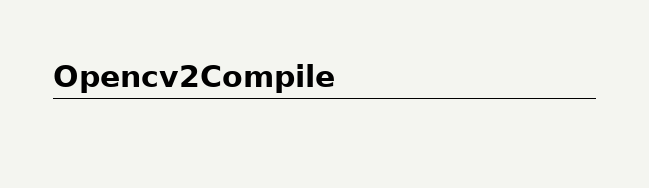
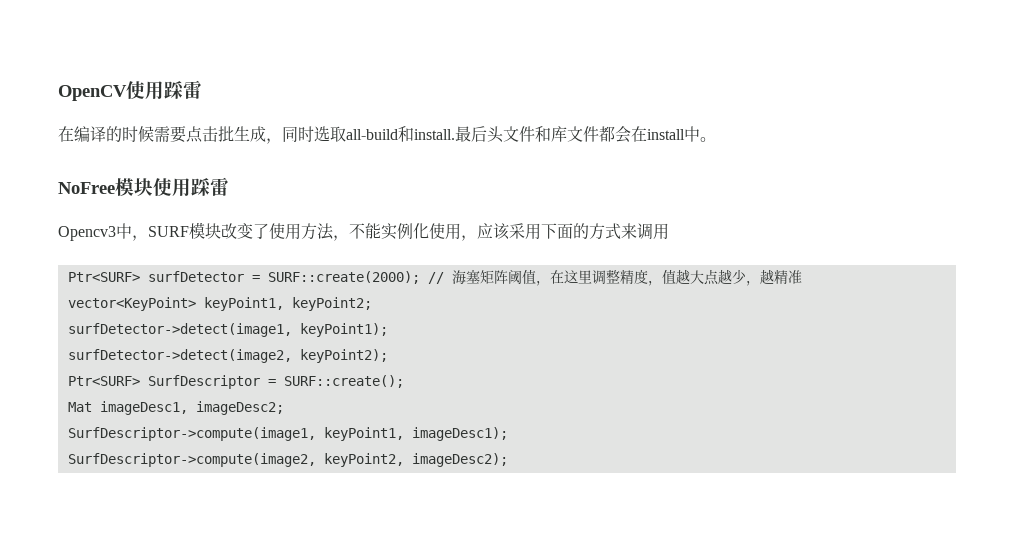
- Opencv2Compile
+ OpenCV使用踩雷
+ 在编译的时候需要点击批生成，同时选取all-build和install.最后头文件和库文件都会在install中。
+ NoFree模块使用踩雷
+ Opencv3中，SURF模块改变了使用方法，不能实例化使用，应该采用下面的方式来调用
+ Ptr<SURF> surfDetector = SURF::create(2000); // 海塞矩阵阈值，在这里调整精度，值越大点越少，越精准
+ vector<KeyPoint> keyPoint1, keyPoint2;
+ surfDetector->detect(image1, keyPoint1);
+ surfDetector->detect(image2, keyPoint2);
+ Ptr<SURF> SurfDescriptor = SURF::create();
+ Mat imageDesc1, imageDesc2;
+ SurfDescriptor->compute(image1, keyPoint1, imageDesc1);
+ SurfDescriptor->compute(image2, keyPoint2, imageDesc2);

